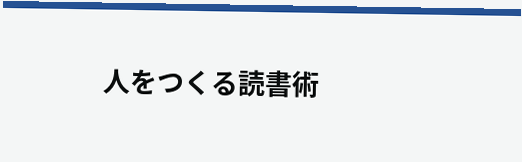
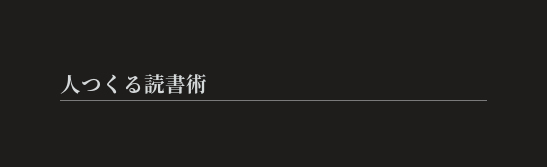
- 人をつくる読書術
+ 人つくる読書術

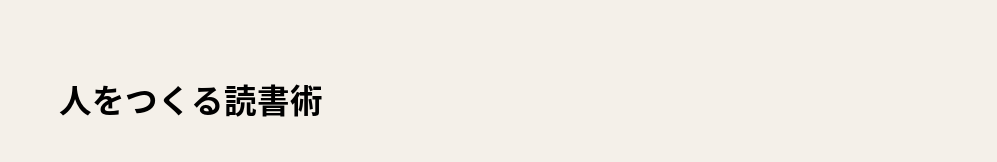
- 人つくる読書術
+ 人をつくる読書術

